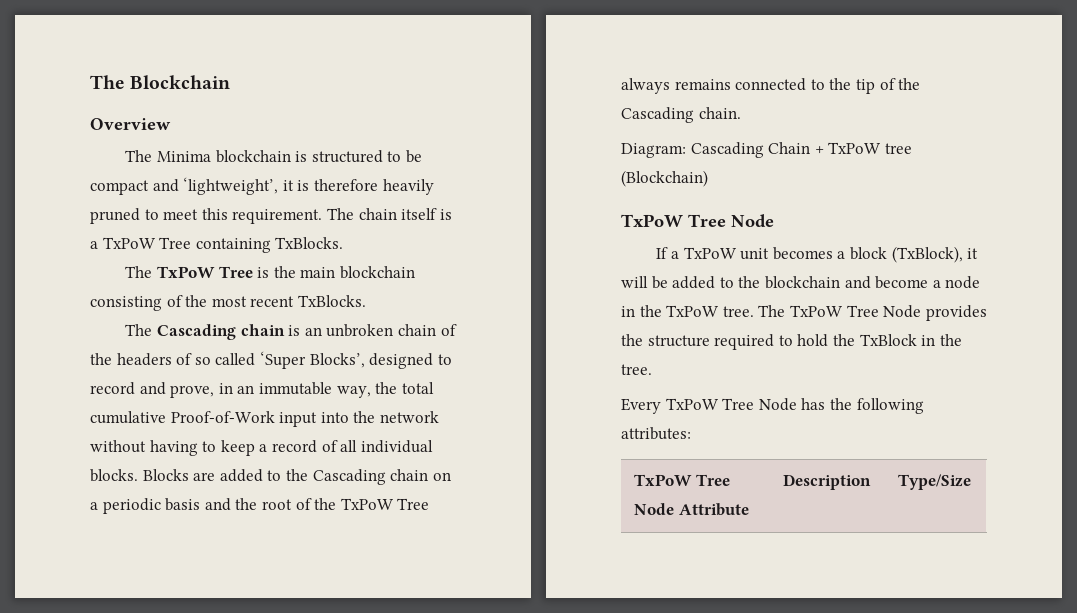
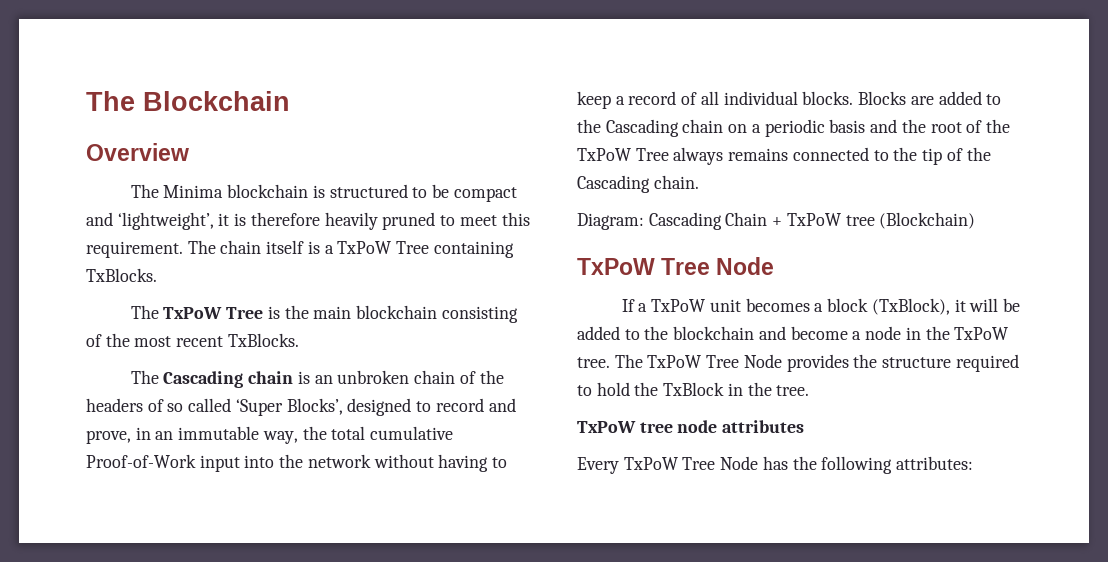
+ TxPoW tree node attributes
- TxPoW Tree Node Attribute | Description | Type/Size

